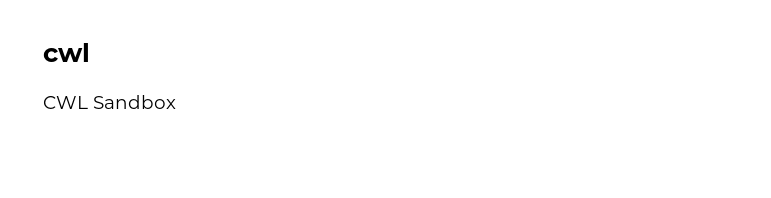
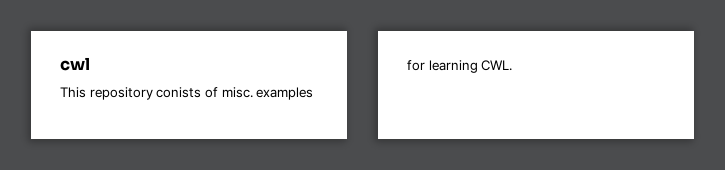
- CWL Sandbox
+ This repository conists of misc. examples for learning CWL.

